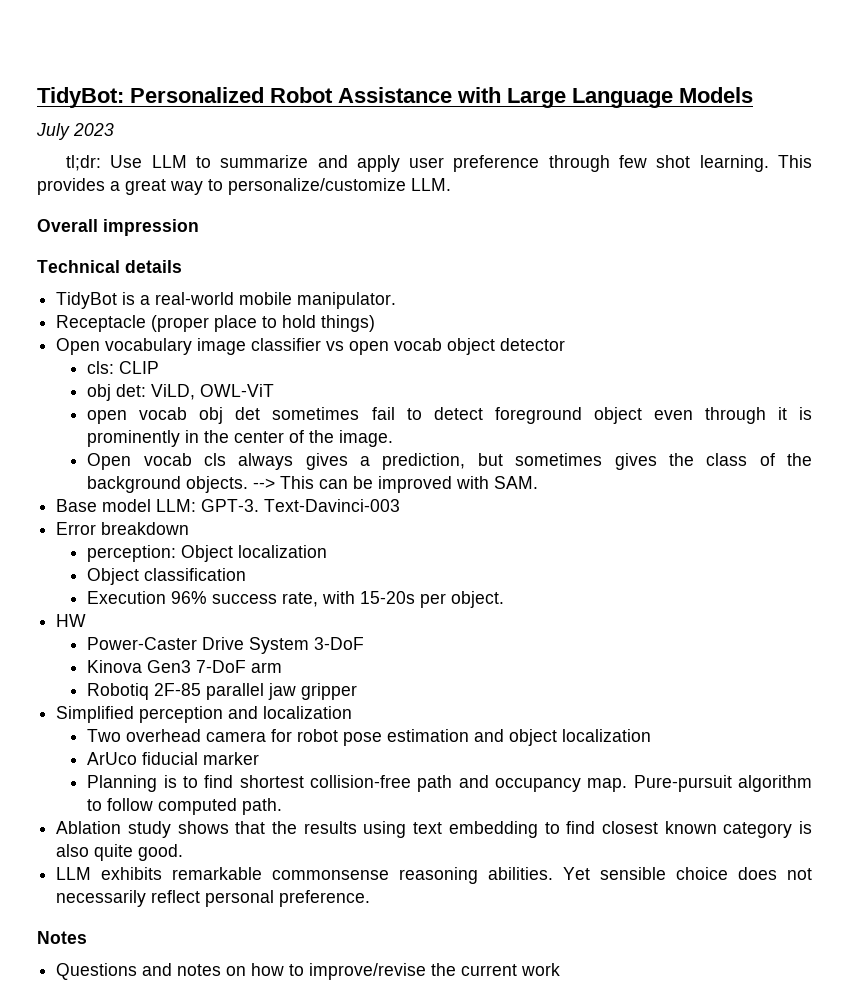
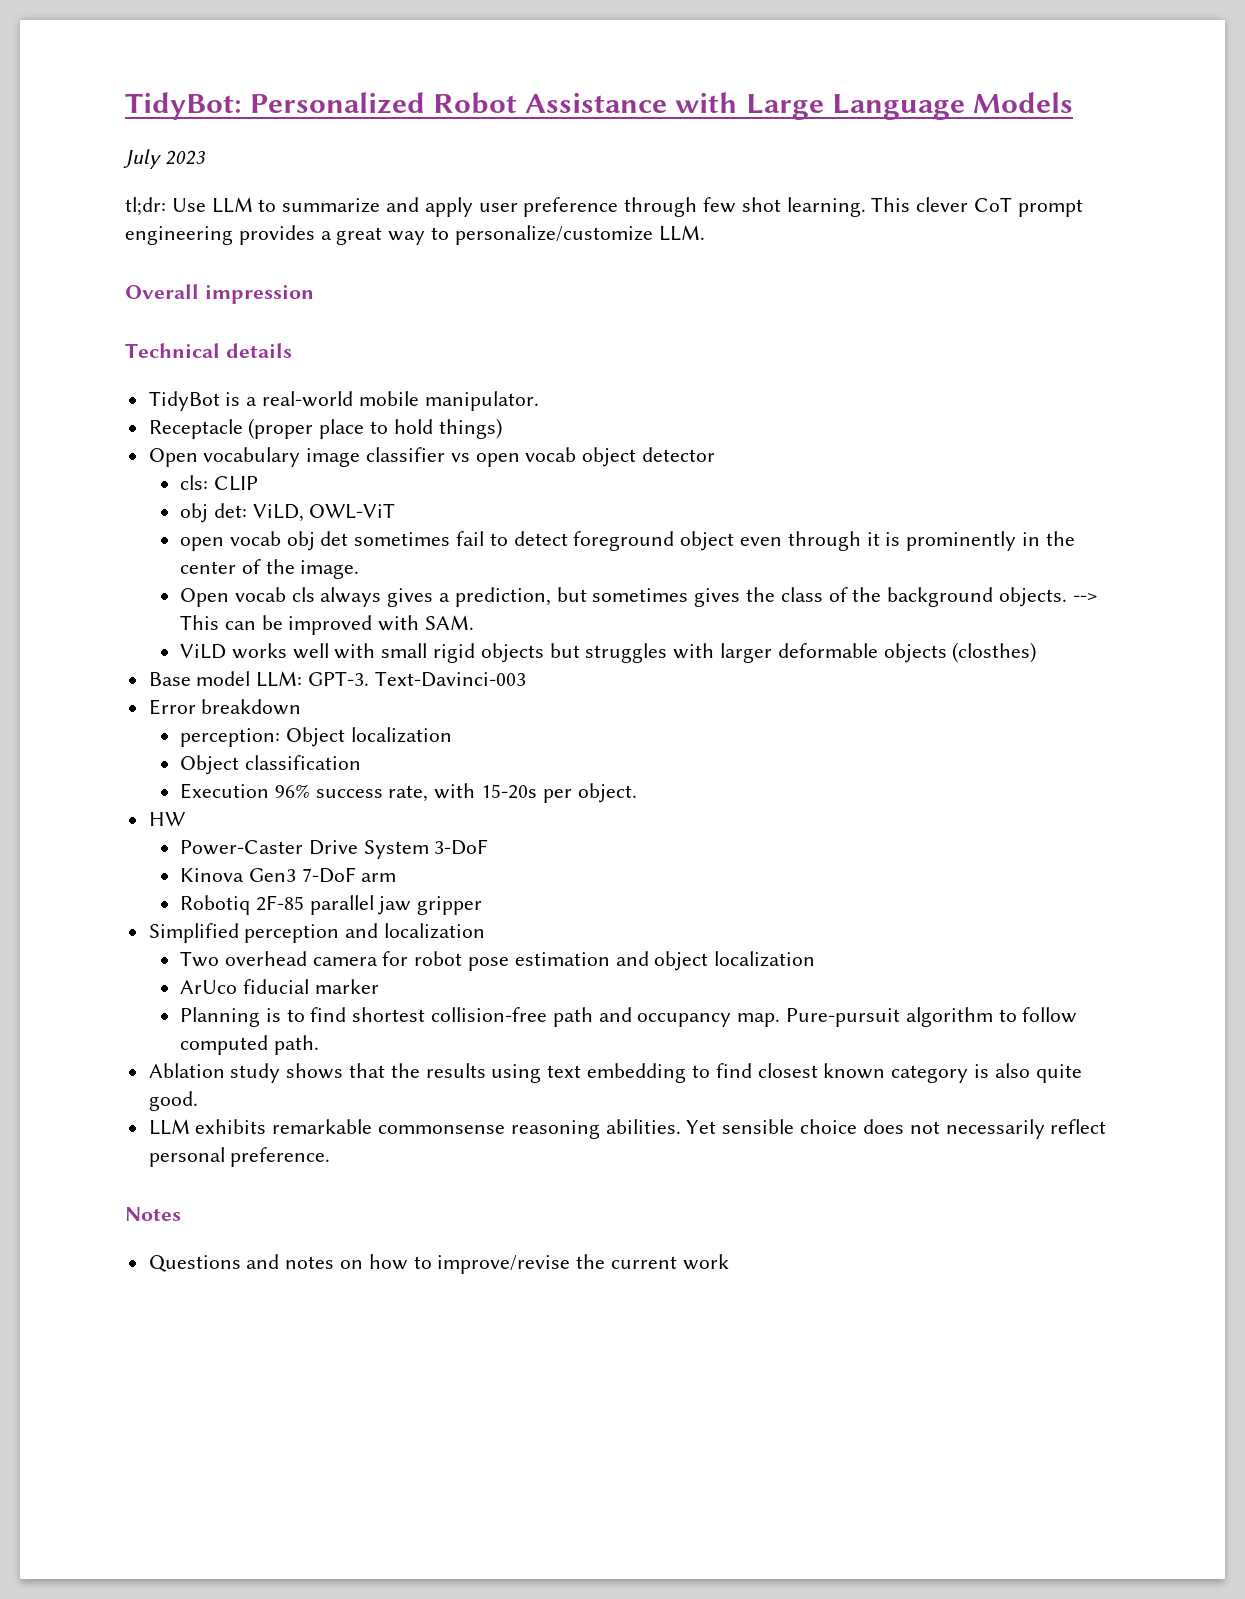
- This provides a great way to personalize/customize LLM.
+ This clever CoT prompt engineering provides a great way to personalize/customize LLM.
+ ViLD works well with small rigid objects but struggles with larger deformable objects (closthes)

